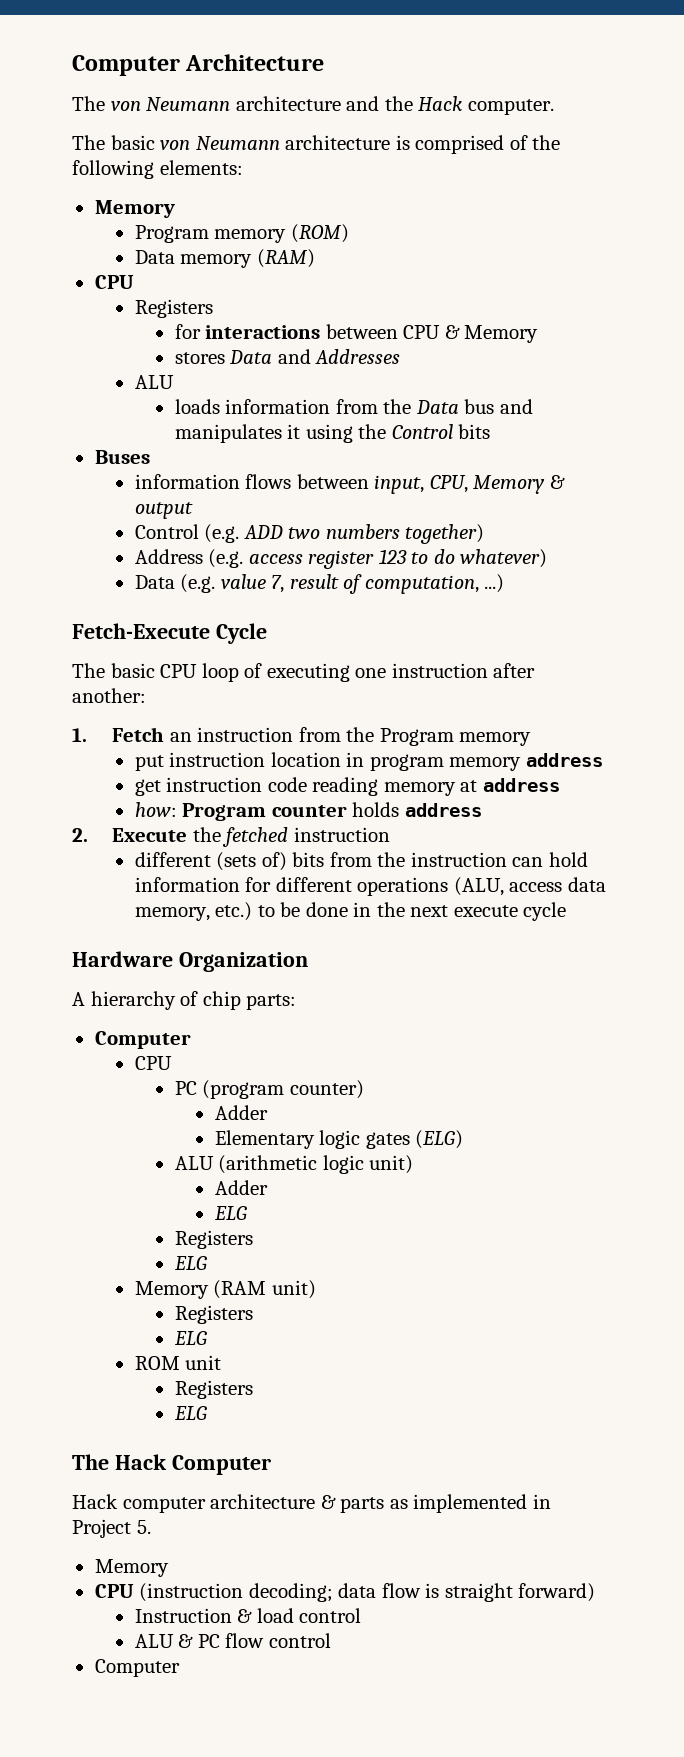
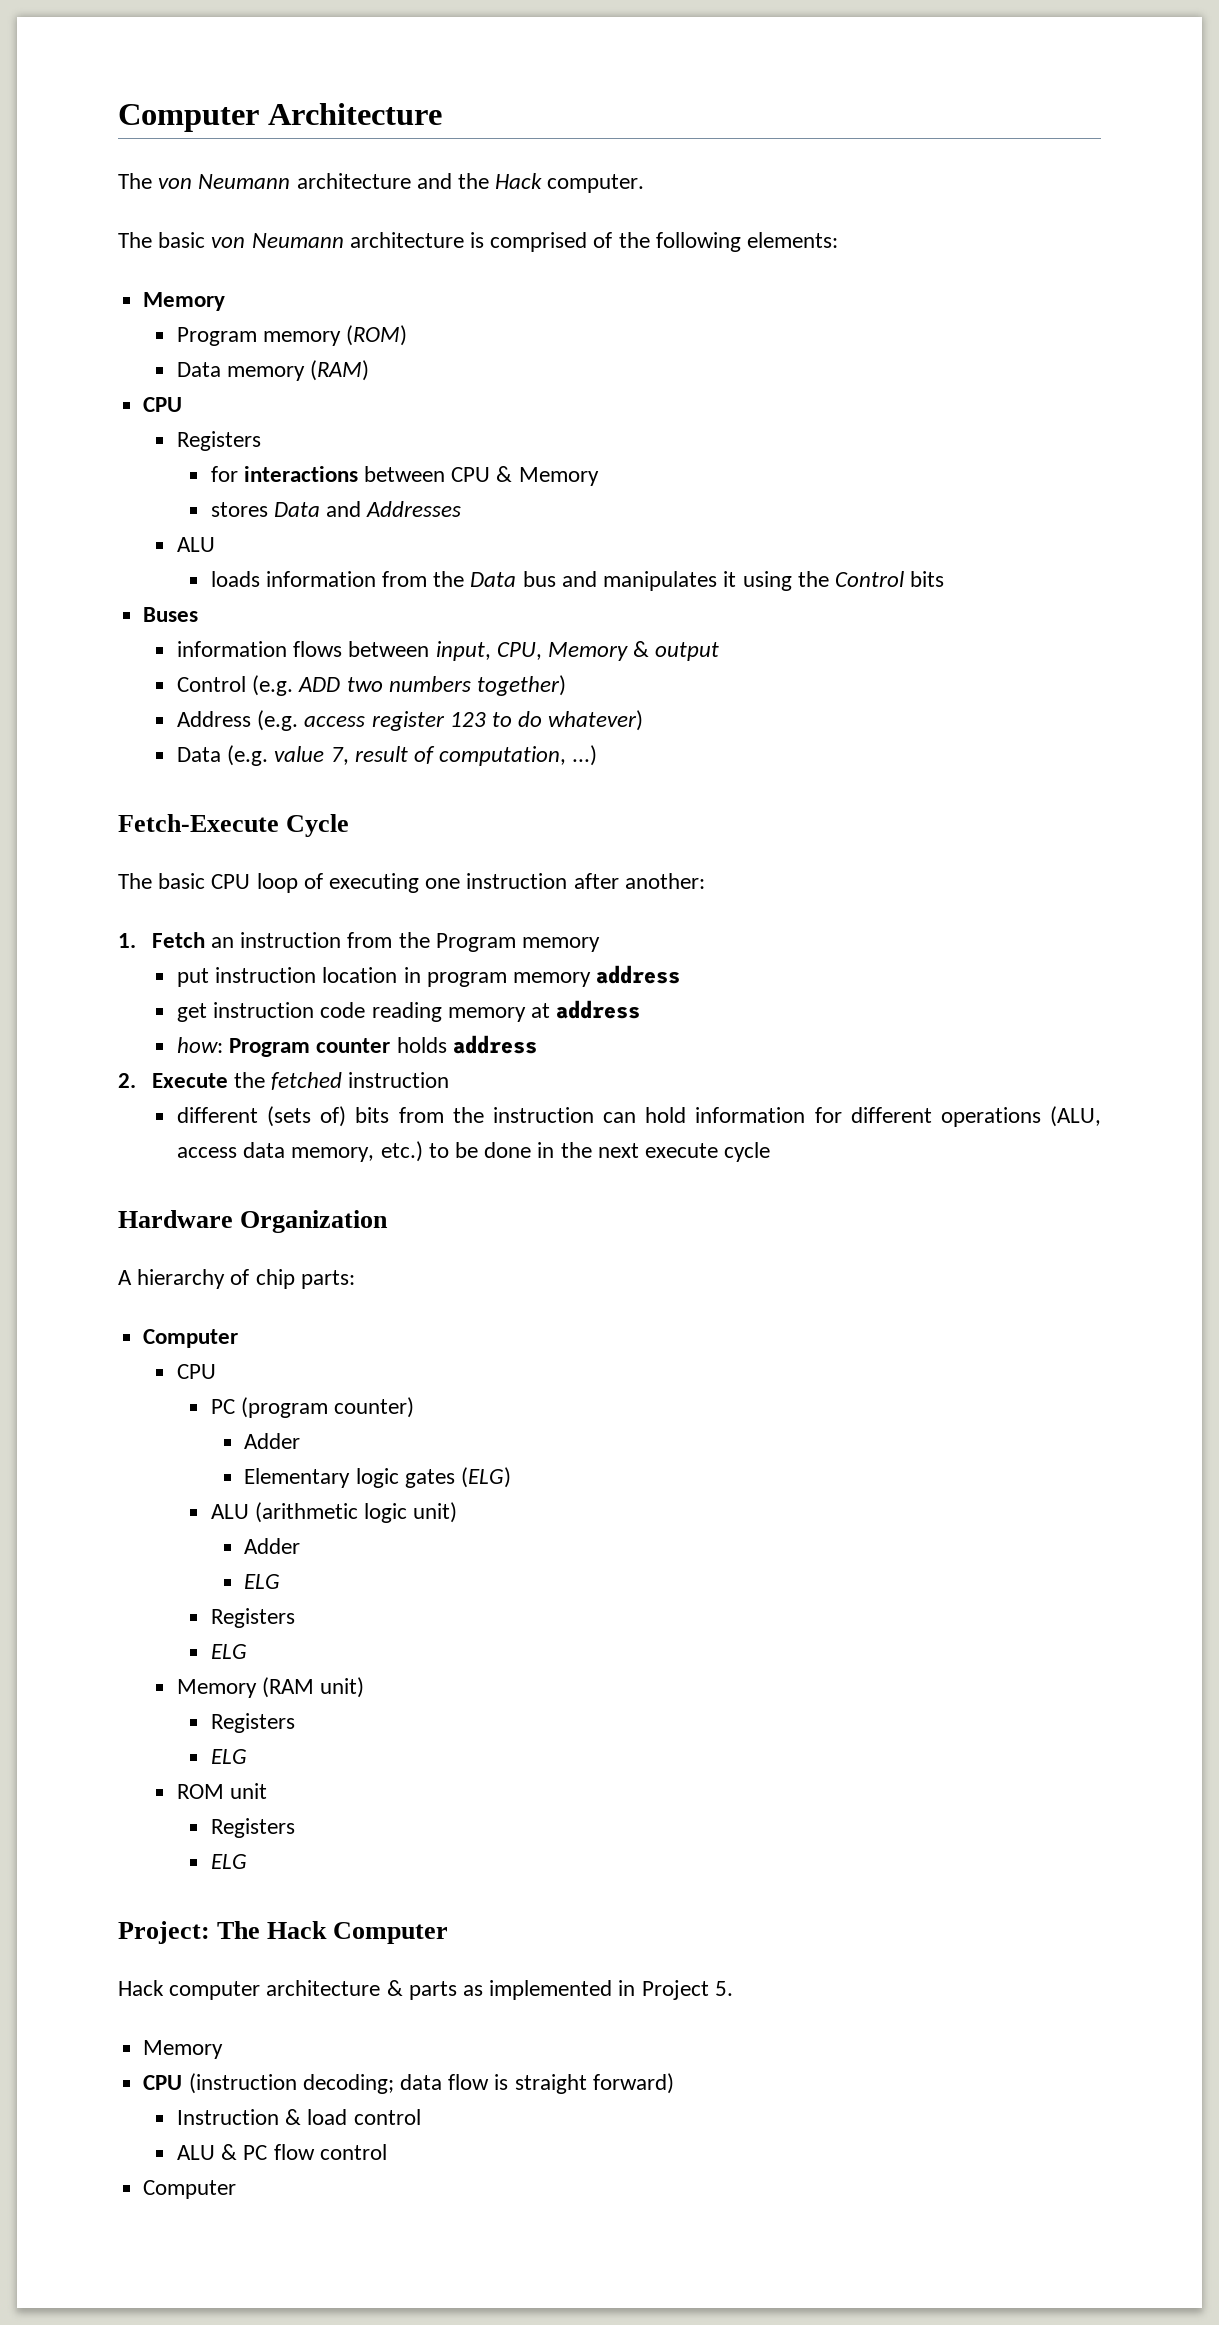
- The Hack Computer
+ Project: The Hack Computer

